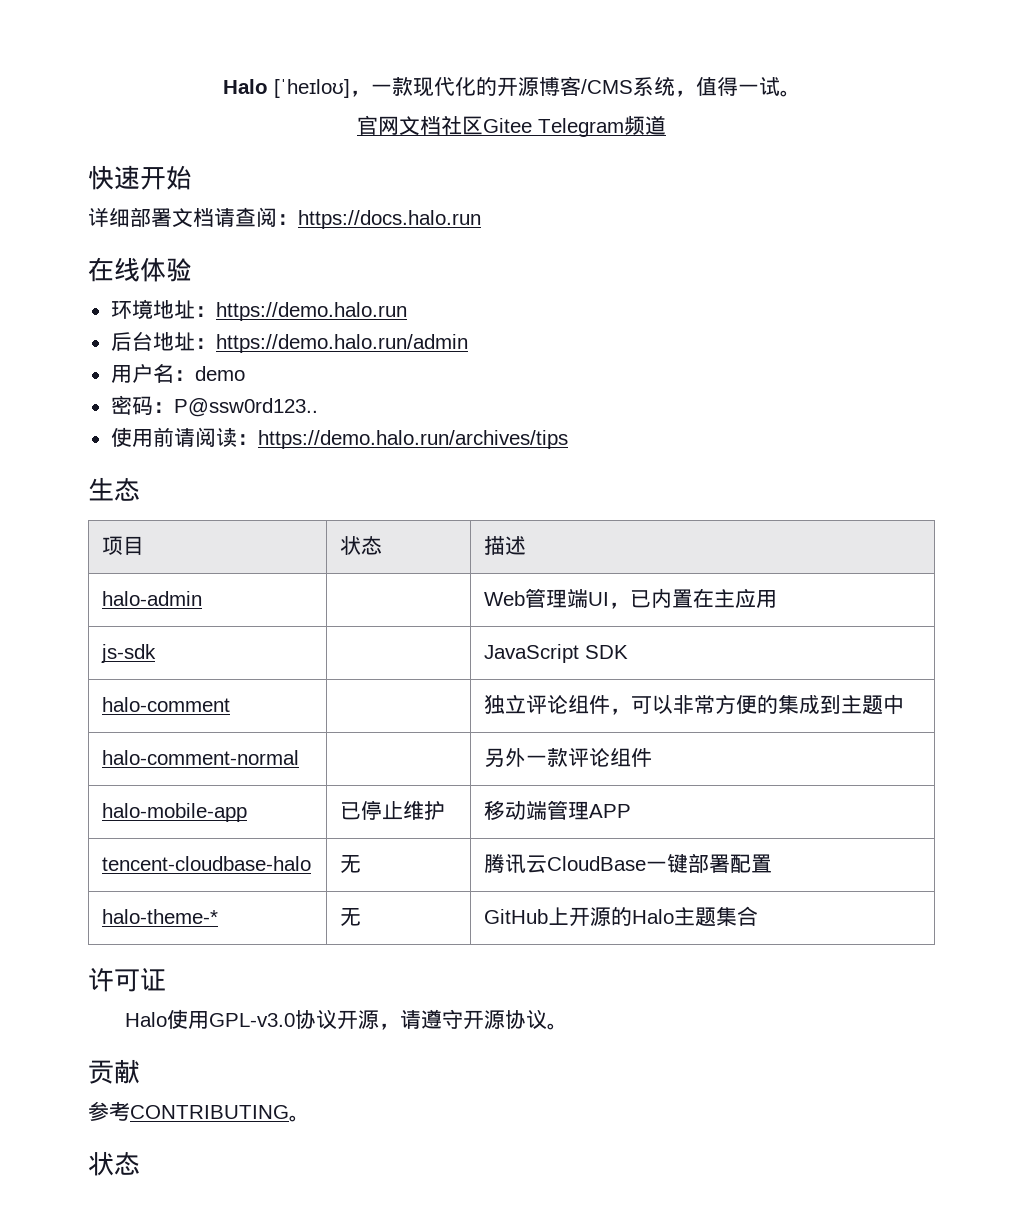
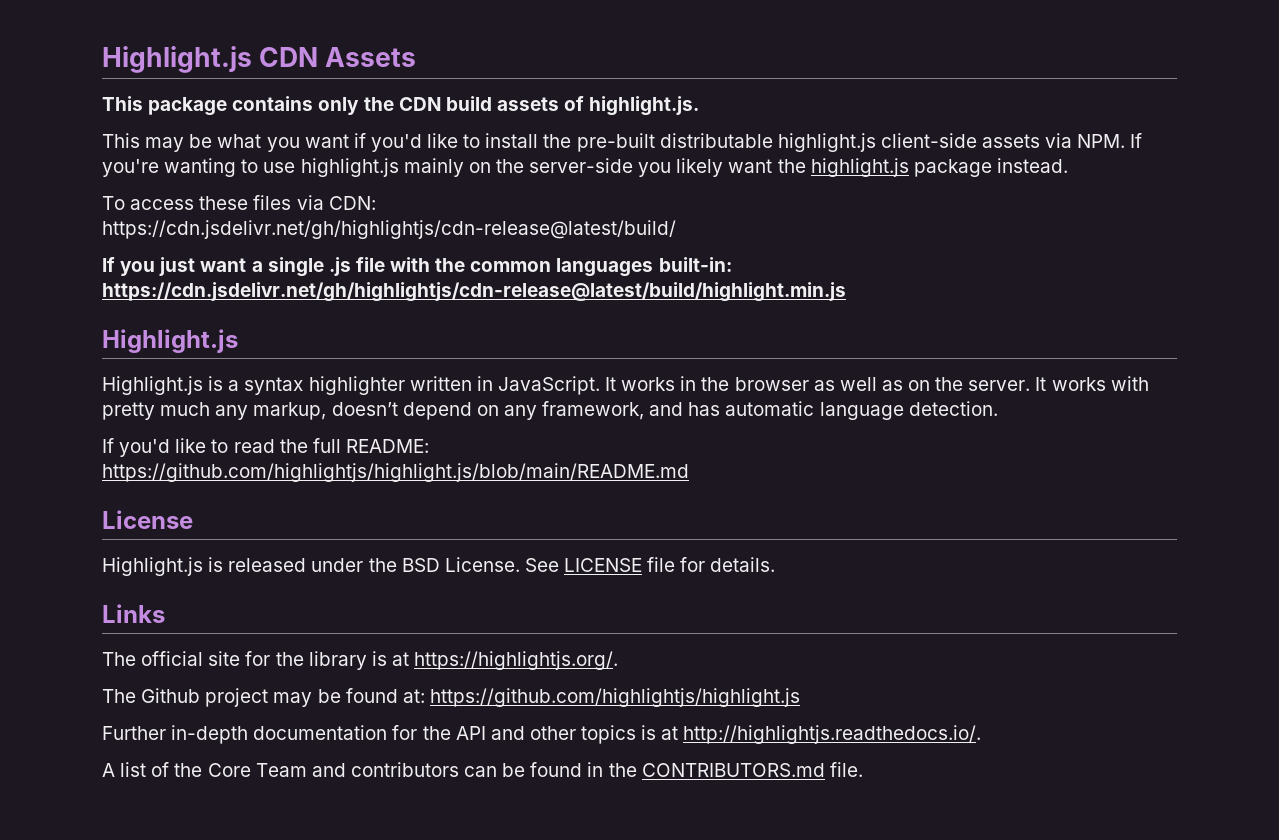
- Halo [ˈheɪloʊ]，一款现代化的开源博客/CMS系统，值得一试。
- 官网文档社区Gitee Telegram频道
- 快速开始
- 详细部署文档请查阅：https://docs.halo.run
- 在线体验
- 环境地址：https://demo.halo.run
- 后台地址：https://demo.halo.run/admin
- 用户名：demo
- 密码：P@ssw0rd123..
- 使用前请阅读：https://demo.halo.run/archives/tips
- 生态
- 项目 | 状态 | 描述
- halo-admin | | Web管理端UI，已内置在主应用
- js-sdk | | JavaScript SDK
- halo-comment | | 独立评论组件，可以非常方便的集成到主题中
- halo-comment-normal | | 另外一款评论组件
- halo-mobile-app | 已停止维护 | 移动端管理APP
- tencent-cloudbase-halo | 无 | 腾讯云CloudBase一键部署配置
- halo-theme-* | 无 | GitHub上开源的Halo主题集合
- 许可证
- Halo使用GPL-v3.0协议开源，请遵守开源协议。
- 贡献
- 参考CONTRIBUTING。
- 状态
+ Highlight.js CDN Assets
+ This package contains only the CDN build assets of highlight.js.
+ This may be what you want if you'd like to install the pre-built distributable highlight.js client-side assets via NPM. If you're wanting to use highlight.js mainly on the server-side you likely want the highlight.js package instead.
+ To access these files via CDN:
+ https://cdn.jsdelivr.net/gh/highlightjs/cdn-release@latest/build/
+ If you just want a single .js file with the common languages built-in: https://cdn.jsdelivr.net/gh/highlightjs/cdn-release@latest/build/highlight.min.js
+ Highlight.js
+ Highlight.js is a syntax highlighter written in JavaScript. It works in the browser as well as on the server. It works with pretty much any markup, doesn’t depend on any framework, and has automatic language detection.
+ If you'd like to read the full README:
+ https://github.com/highlightjs/highlight.js/blob/main/README.md
+ License
+ Highlight.js is released under the BSD License. See LICENSE file for details.
+ Links
+ The official site for the library is at https://highlightjs.org/.
+ The Github project may be found at: https://github.com/highlightjs/highlight.js
+ Further in-depth documentation for the API and other topics is at http://highlightjs.readthedocs.io/.
+ A list of the Core Team and contributors can be found in the CONTRIBUTORS.md file.

